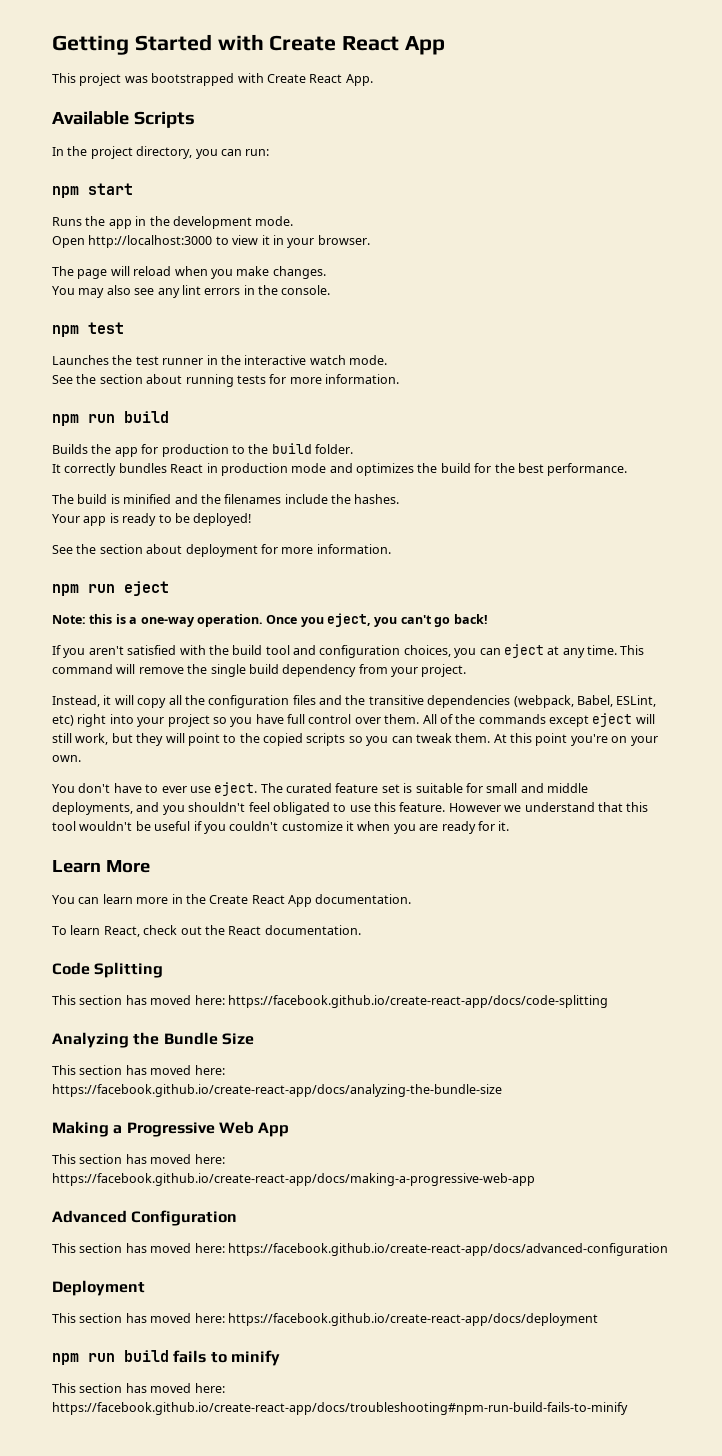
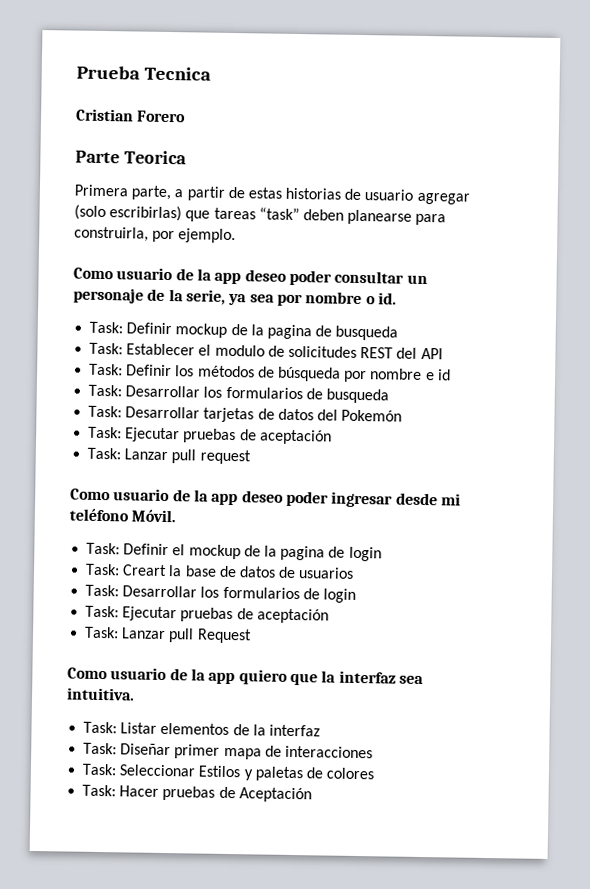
- Getting Started with Create React App
- This project was bootstrapped with Create React App.
- Available Scripts
- In the project directory, you can run:
- npm start
- Runs the app in the development mode.
- Open http://localhost:3000 to view it in your browser.
- The page will reload when you make changes.
- You may also see any lint errors in the console.
- npm test
- Launches the test runner in the interactive watch mode.
- See the section about running tests for more information.
- npm run build
- Builds the app for production to the build folder.
- It correctly bundles React in production mode and optimizes the build for the best performance.
- The build is minified and the filenames include the hashes.
- Your app is ready to be deployed!
- See the section about deployment for more information.
- npm run eject
- Note: this is a one-way operation. Once you eject, you can't go back!
- If you aren't satisfied with the build tool and configuration choices, you can eject at any time. This command will remove the single build dependency from your project.
- Instead, it will copy all the configuration files and the transitive dependencies (webpack, Babel, ESLint, etc) right into your project so you have full control over them. All of the commands except eject will still work, but they will point to the copied scripts so you can tweak them. At this point you're on your own.
- You don't have to ever use eject. The curated feature set is suitable for small and middle deployments, and you shouldn't feel obligated to use this feature. However we understand that this tool wouldn't be useful if you couldn't customize it when you are ready for it.
- Learn More
- You can learn more in the Create React App documentation.
- To learn React, check out the React documentation.
- Code Splitting
- This section has moved here: https://facebook.github.io/create-react-app/docs/code-splitting
- Analyzing the Bundle Size
- This section has moved here: https://facebook.github.io/create-react-app/docs/analyzing-the-bundle-size
- Making a Progressive Web App
- This section has moved here: https://facebook.github.io/create-react-app/docs/making-a-progressive-web-app
- Advanced Configuration
- This section has moved here: https://facebook.github.io/create-react-app/docs/advanced-configuration
- Deployment
- This section has moved here: https://facebook.github.io/create-react-app/docs/deployment
- npm run build fails to minify
- This section has moved here: https://facebook.github.io/create-react-app/docs/troubleshooting#npm-run-build-fails-to-minify
+ Prueba Tecnica
+ Cristian Forero
+ Parte Teorica
+ Primera parte, a partir de estas historias de usuario agregar (solo escribirlas) que tareas “task” deben planearse para construirla, por ejemplo.
+ Como usuario de la app deseo poder consultar un personaje de la serie, ya sea por nombre o id.
+ Task: Definir mockup de la pagina de busqueda
+ Task: Establecer el modulo de solicitudes REST del API
+ Task: Definir los métodos de búsqueda por nombre e id
+ Task: Desarrollar los formularios de busqueda
+ Task: Desarrollar tarjetas de datos del Pokemón
+ Task: Ejecutar pruebas de aceptación
+ Task: Lanzar pull request
+ Como usuario de la app deseo poder ingresar desde mi teléfono Móvil.
+ Task: Definir el mockup de la pagina de login
+ Task: Creart la base de datos de usuarios
+ Task: Desarrollar los formularios de login
+ Task: Ejecutar pruebas de aceptación
+ Task: Lanzar pull Request
+ Como usuario de la app quiero que la interfaz sea intuitiva.
+ Task: Listar elementos de la interfaz
+ Task: Diseñar primer mapa de interacciones
+ Task: Seleccionar Estilos y paletas de colores
+ Task: Hacer pruebas de Aceptación

